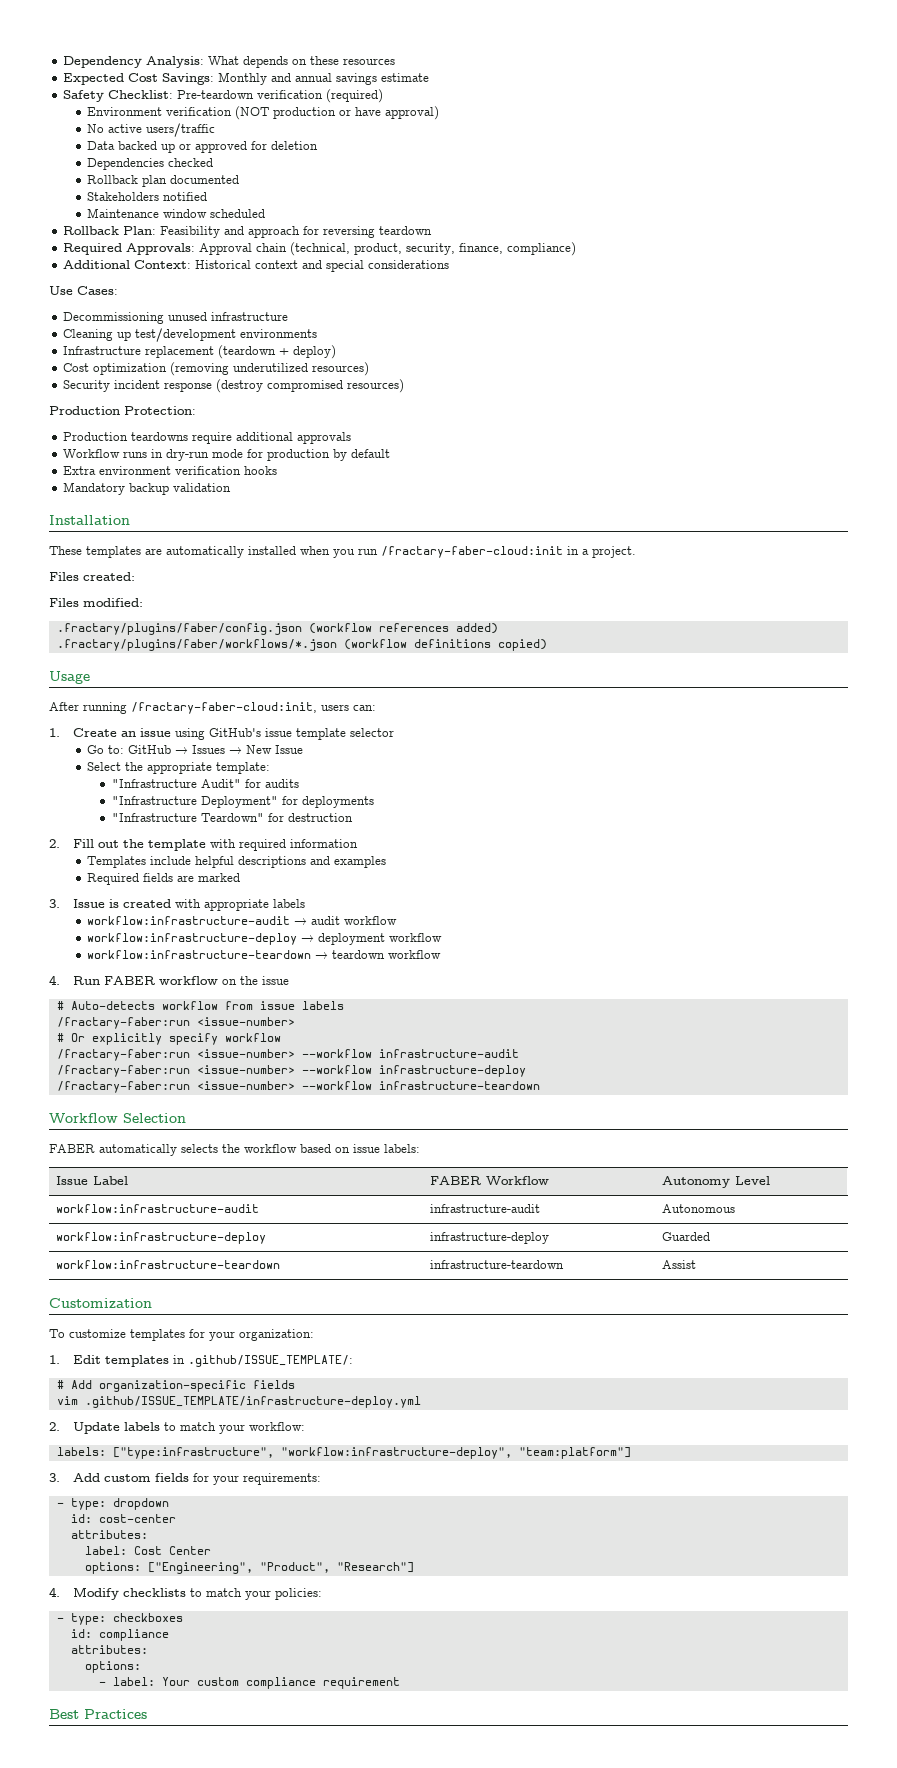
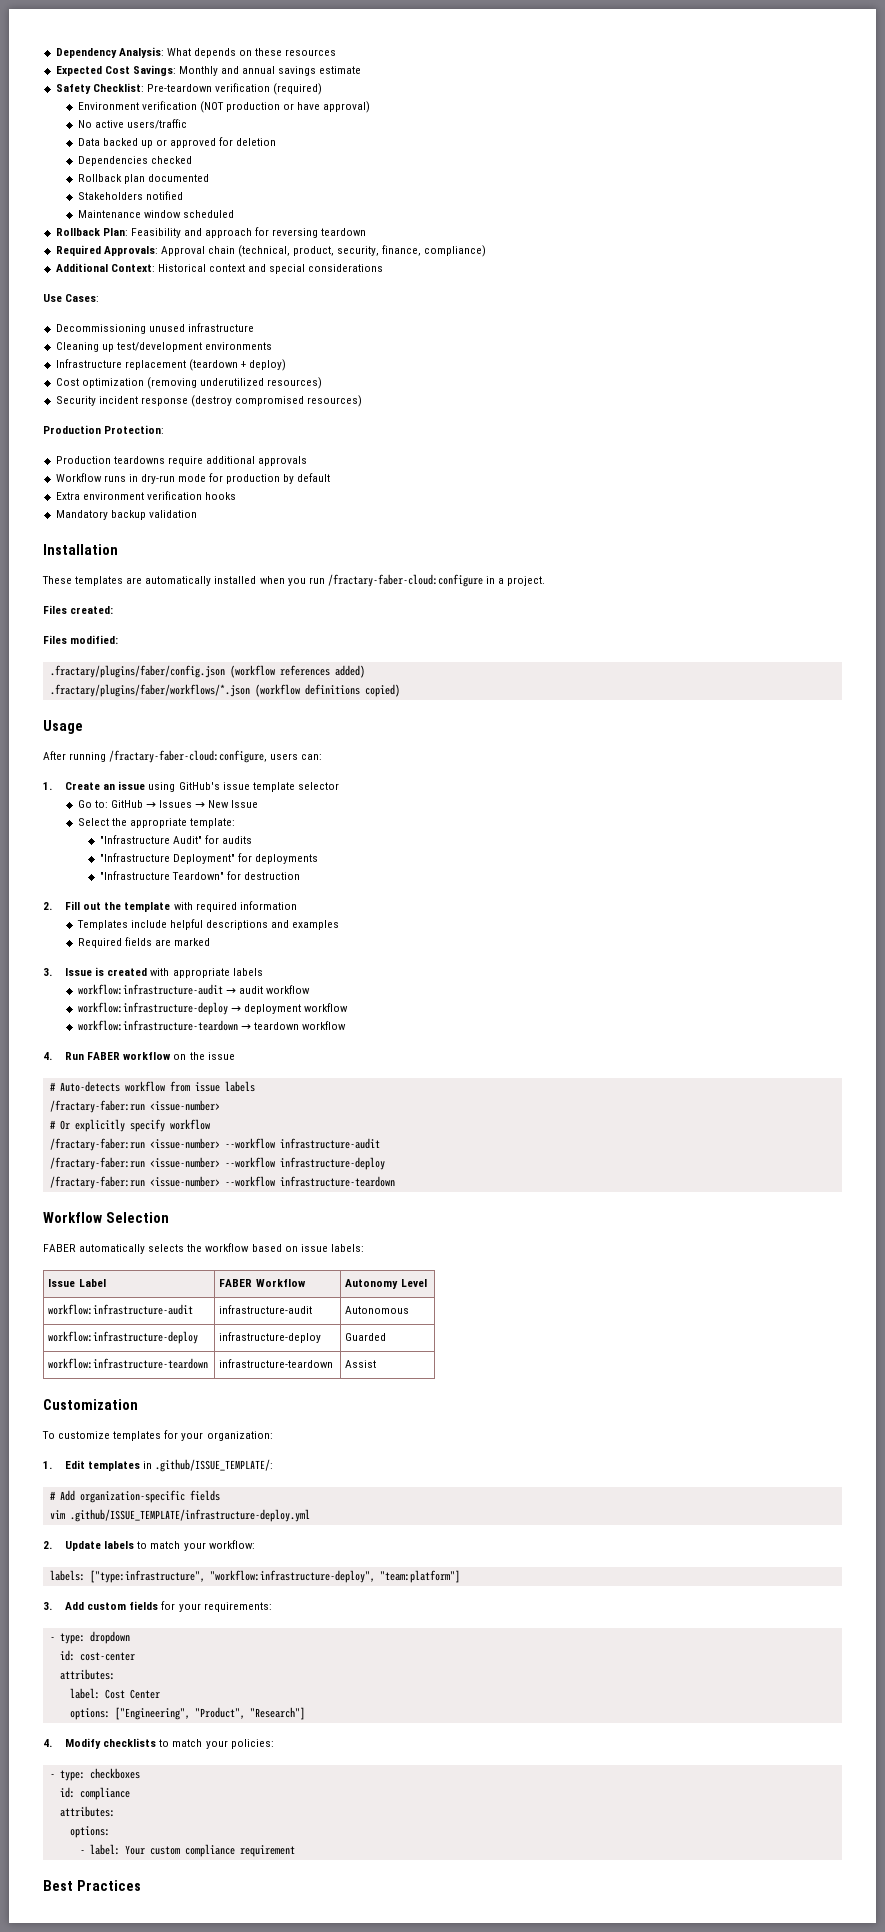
- These templates are automatically installed when you run /fractary-faber-cloud:init in a project.
+ These templates are automatically installed when you run /fractary-faber-cloud:configure in a project.
- After running /fractary-faber-cloud:init, users can:
+ After running /fractary-faber-cloud:configure, users can:

